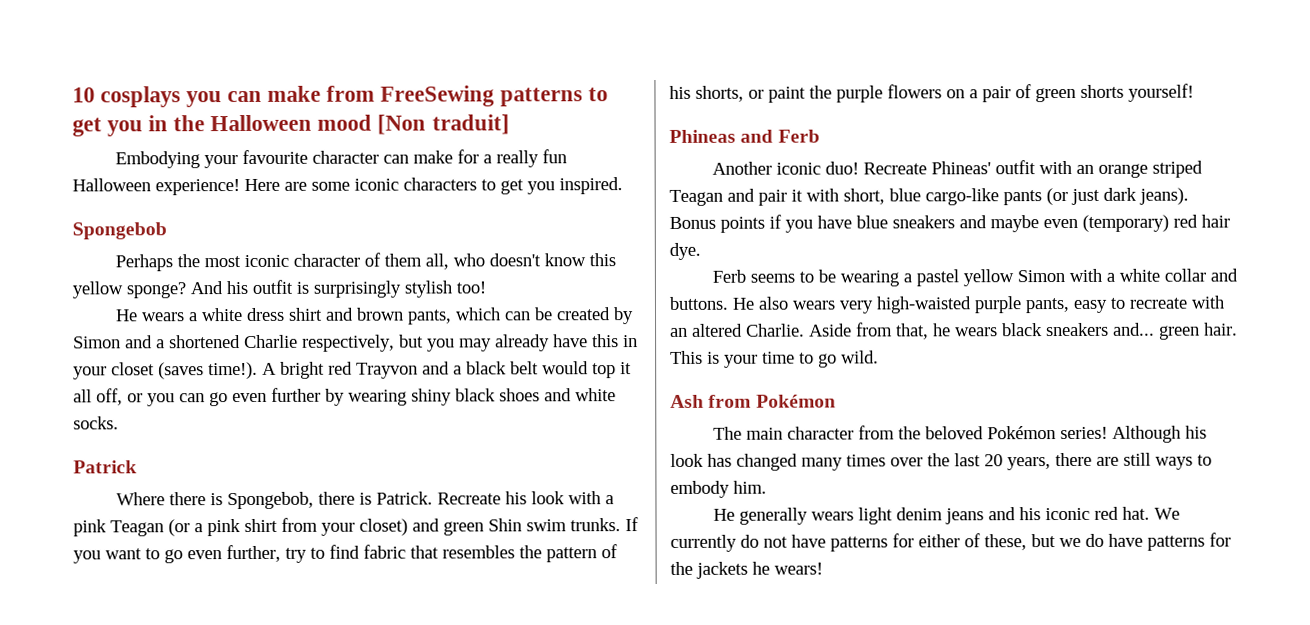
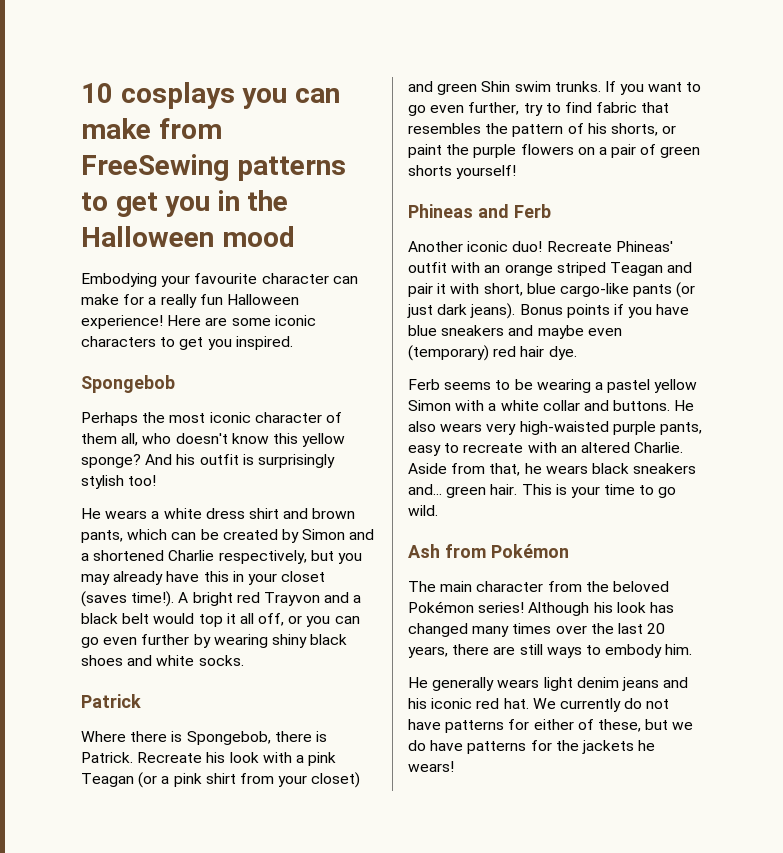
- 10 cosplays you can make from FreeSewing patterns to get you in the Halloween mood [Non traduit]
+ 10 cosplays you can make from FreeSewing patterns to get you in the Halloween mood

